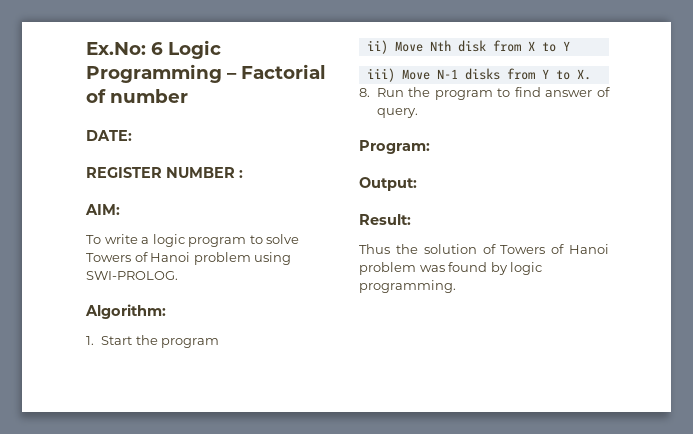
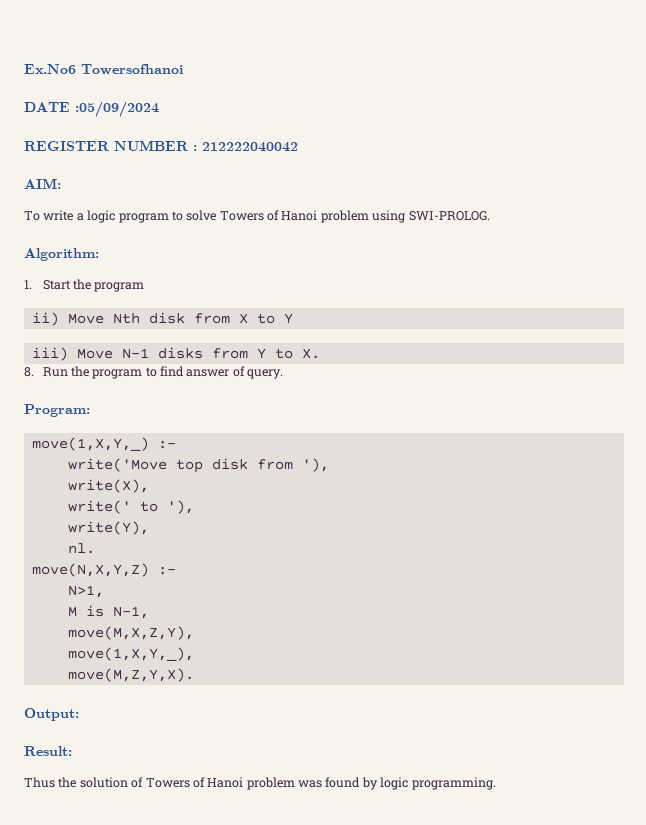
- Ex.No: 6 Logic Programming – Factorial of number
- DATE:
+ Ex.No6 Towersofhanoi
+ DATE :05/09/2024
- REGISTER NUMBER :
+ REGISTER NUMBER : 212222040042
+ move(1,X,Y,_) :-
+ write('Move top disk from '),
+ write(X),
+ write(' to '),
+ write(Y),
+ nl.
+ move(N,X,Y,Z) :-
+ N>1,
+ M is N-1,
+ move(M,X,Z,Y),
+ move(1,X,Y,_),
+ move(M,Z,Y,X).

